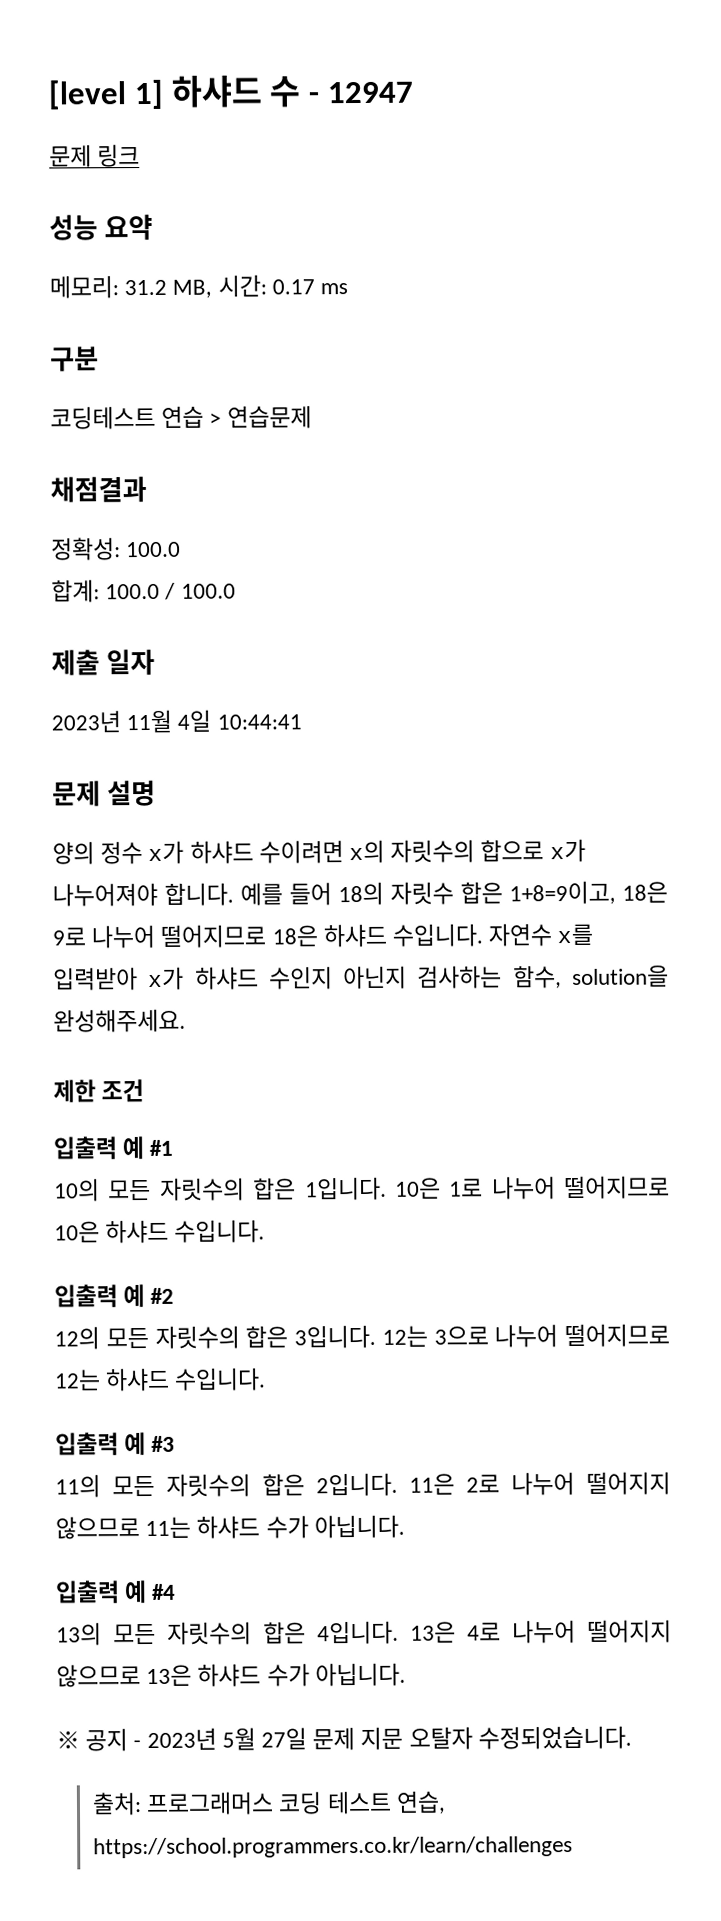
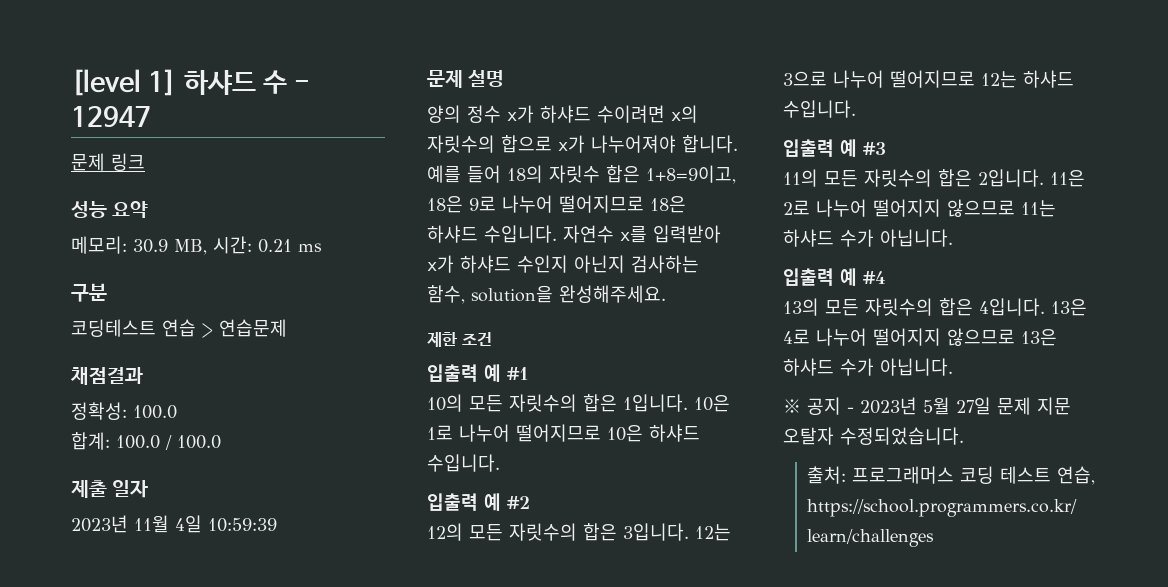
- 메모리: 31.2 MB, 시간: 0.17 ms
+ 메모리: 30.9 MB, 시간: 0.21 ms
- 2023년 11월 4일 10:44:41
+ 2023년 11월 4일 10:59:39

